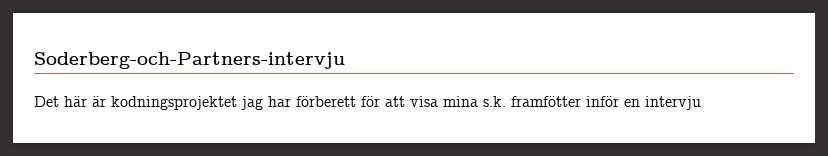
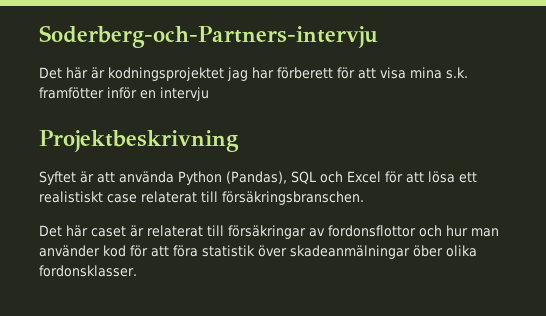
+ Projektbeskrivning
+ Syftet är att använda Python (Pandas), SQL och Excel för att lösa ett realistiskt case relaterat till försäkringsbranschen.
+ Det här caset är relaterat till försäkringar av fordonsflottor och hur man använder kod för att föra statistik över skadeanmälningar öber olika fordonsklasser.

